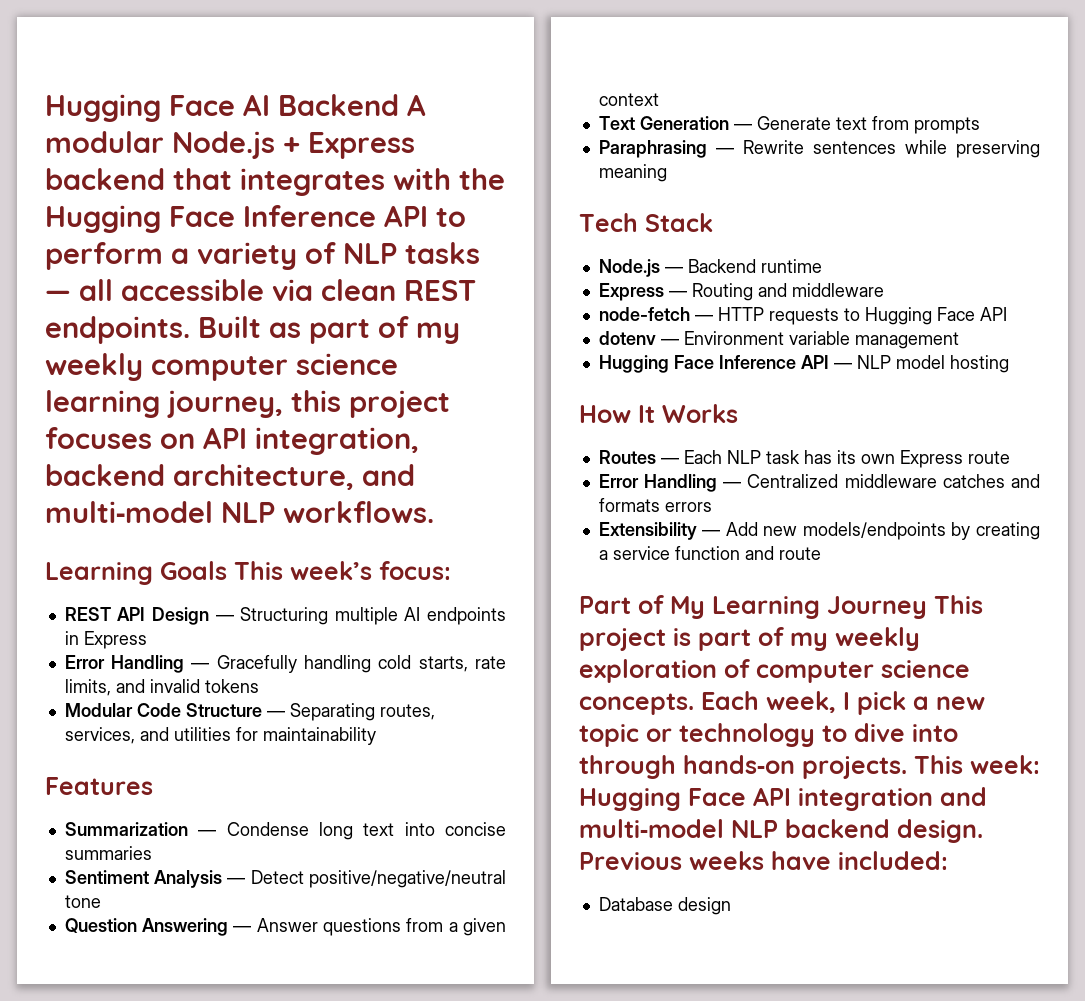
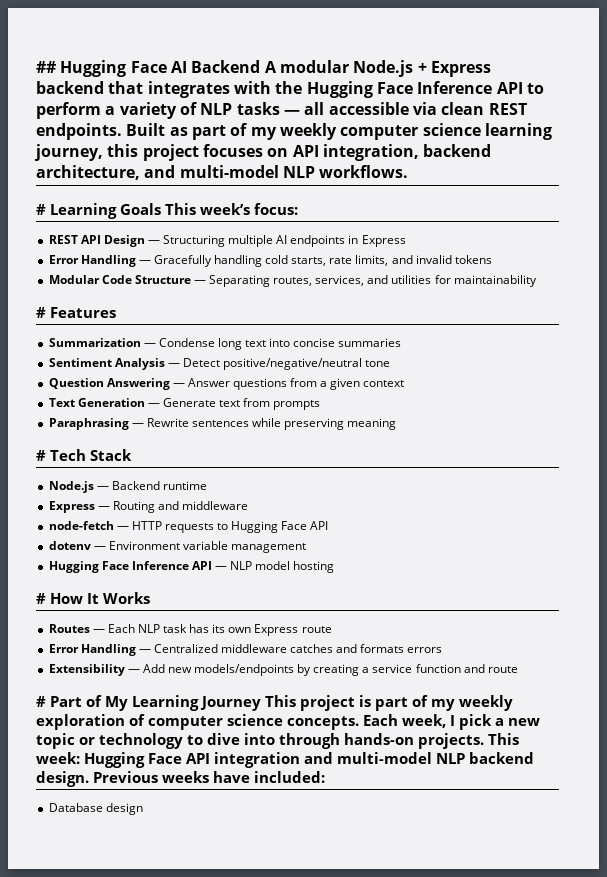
- Hugging Face AI Backend A modular Node.js + Express backend that integrates with the Hugging Face Inference API to perform a variety of NLP tasks — all accessible via clean REST endpoints.
+ ## Hugging Face AI Backend A modular Node.js + Express backend that integrates with the Hugging Face Inference API to perform a variety of NLP tasks — all accessible via clean REST endpoints.
- Learning Goals This week’s focus:
+ # Learning Goals This week’s focus:
- Features
+ # Features
- Tech Stack
+ # Tech Stack
- How It Works
+ # How It Works
- Part of My Learning Journey This project is part of my weekly exploration of computer science concepts.
+ # Part of My Learning Journey This project is part of my weekly exploration of computer science concepts.

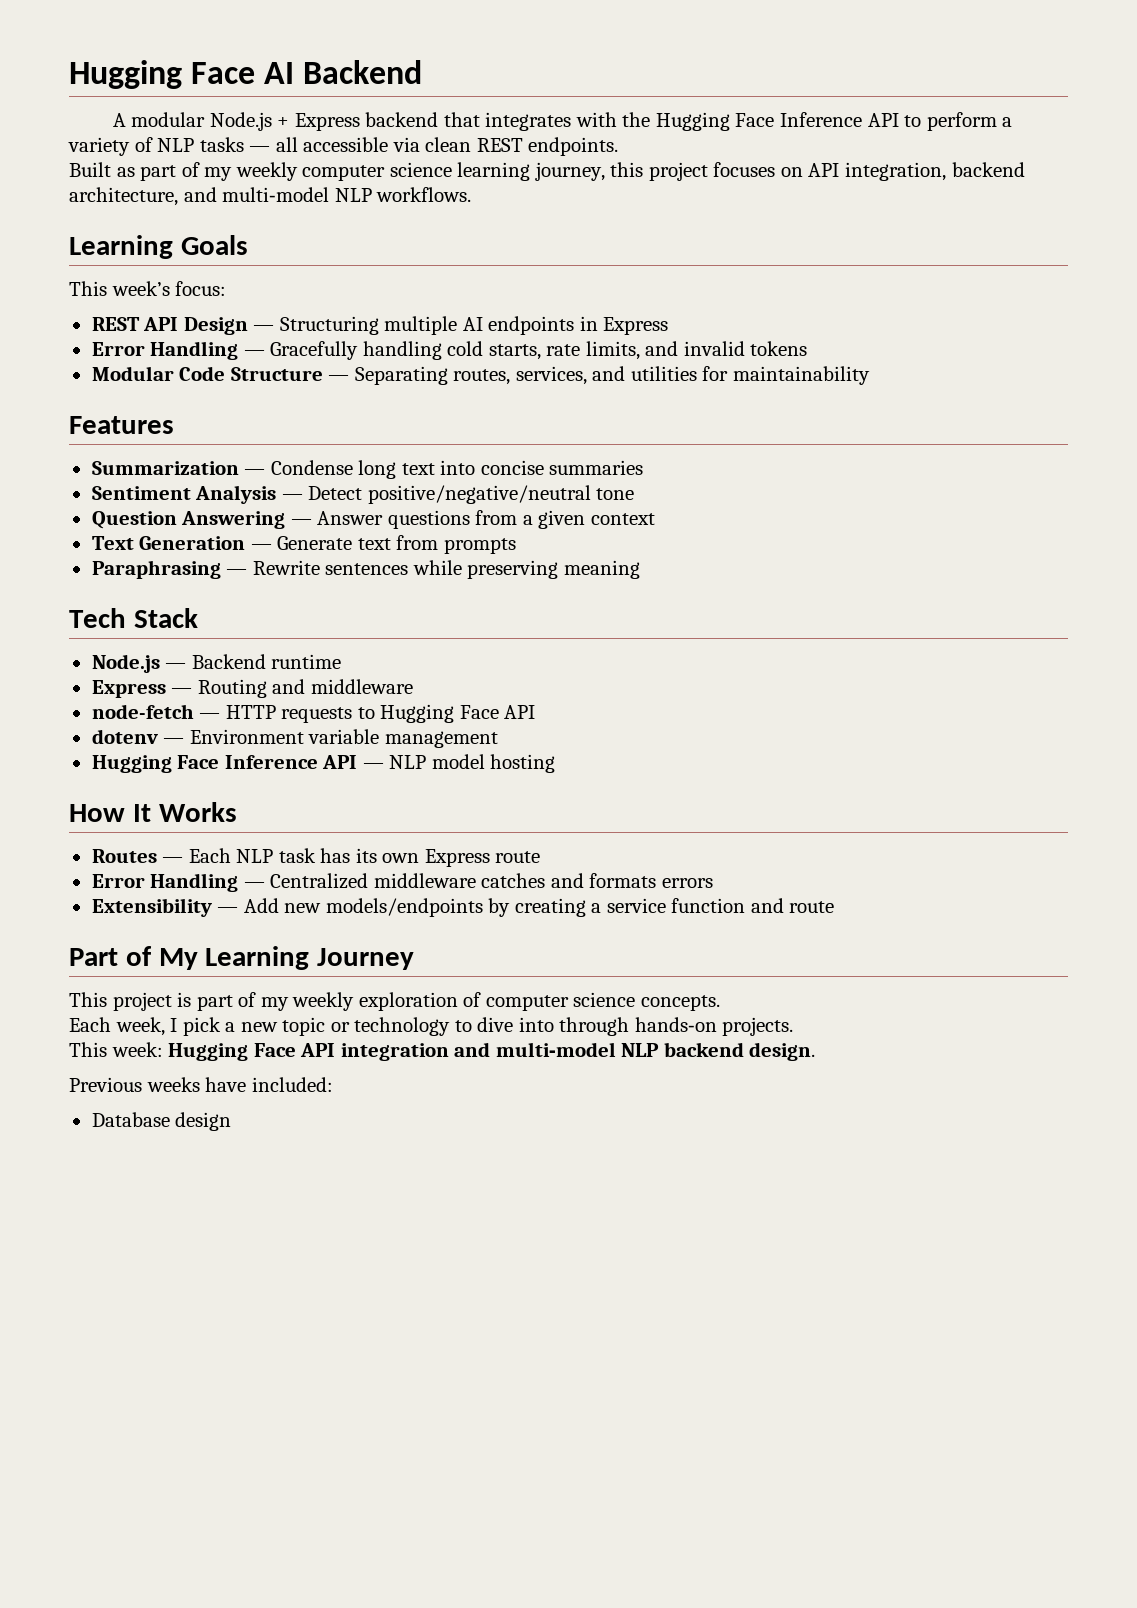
- ## Hugging Face AI Backend A modular Node.js + Express backend that integrates with the Hugging Face Inference API to perform a variety of NLP tasks — all accessible via clean REST endpoints. Built as part of my weekly computer science learning journey, this project focuses on API integration, backend architecture, and multi‑model NLP workflows.
+ Hugging Face AI Backend
+ A modular Node.js + Express backend that integrates with the Hugging Face Inference API to perform a variety of NLP tasks — all accessible via clean REST endpoints.
+ Built as part of my weekly computer science learning journey, this project focuses on API integration, backend architecture, and multi‑model NLP workflows.
- # Learning Goals This week’s focus:
+ Learning Goals
+ This week’s focus:
- # Features
+ Features
- # Tech Stack
+ Tech Stack
- # How It Works
+ How It Works
- # Part of My Learning Journey This project is part of my weekly exploration of computer science concepts. Each week, I pick a new topic or technology to dive into through hands‑on projects. This week: Hugging Face API integration and multi‑model NLP backend design. Previous weeks have included:
+ Part of My Learning Journey
+ This project is part of my weekly exploration of computer science concepts.
+ Each week, I pick a new topic or technology to dive into through hands‑on projects.
+ This week: Hugging Face API integration and multi‑model NLP backend design.
+ Previous weeks have included:

